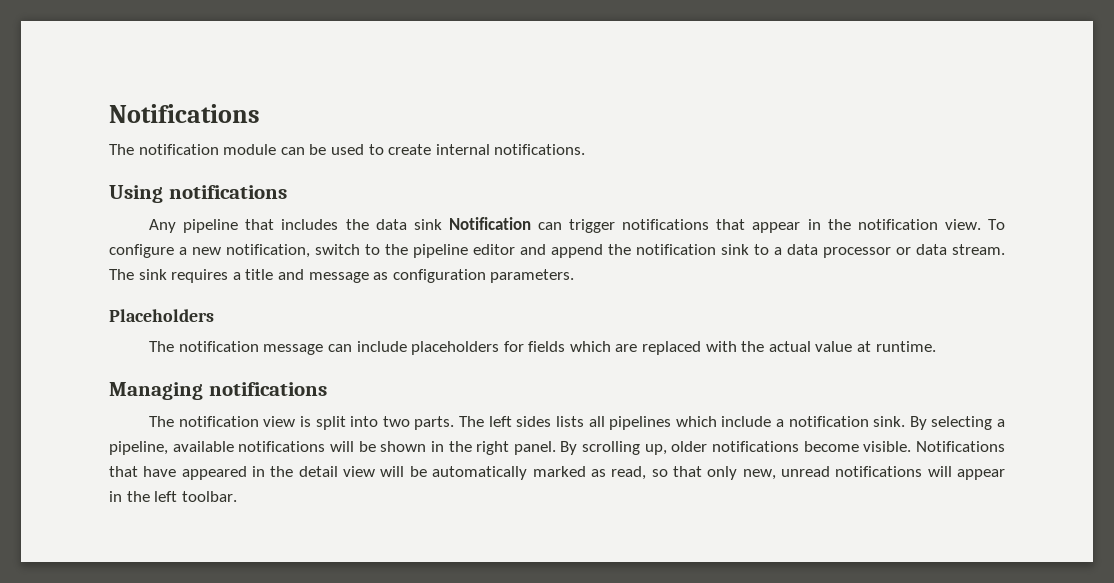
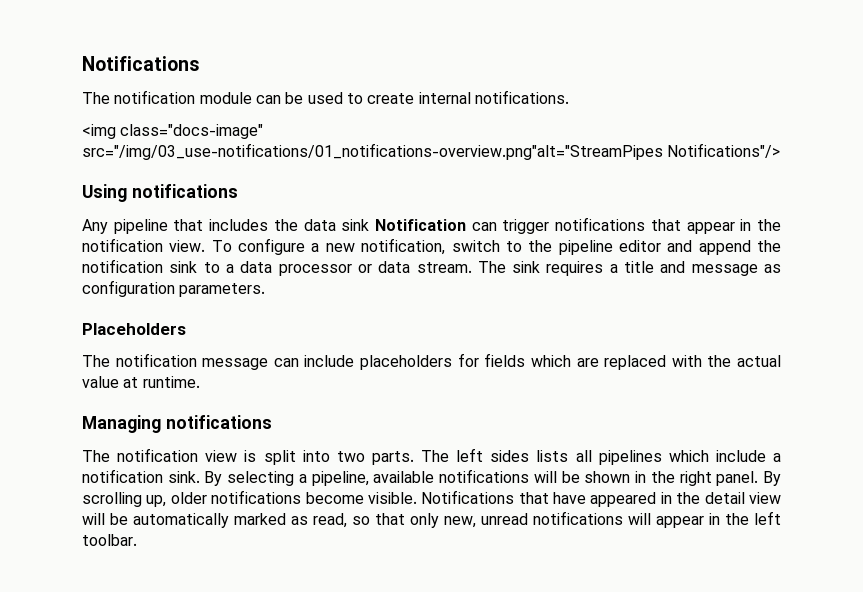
+ <img class="docs-image" src="/img/03_use-notifications/01_notifications-overview.png"alt="StreamPipes Notifications"/>

